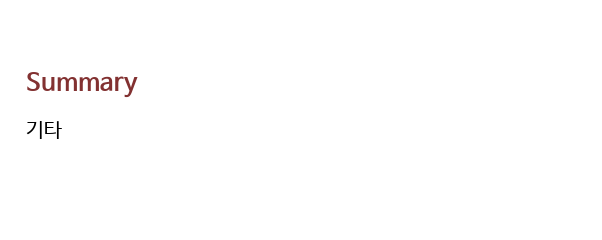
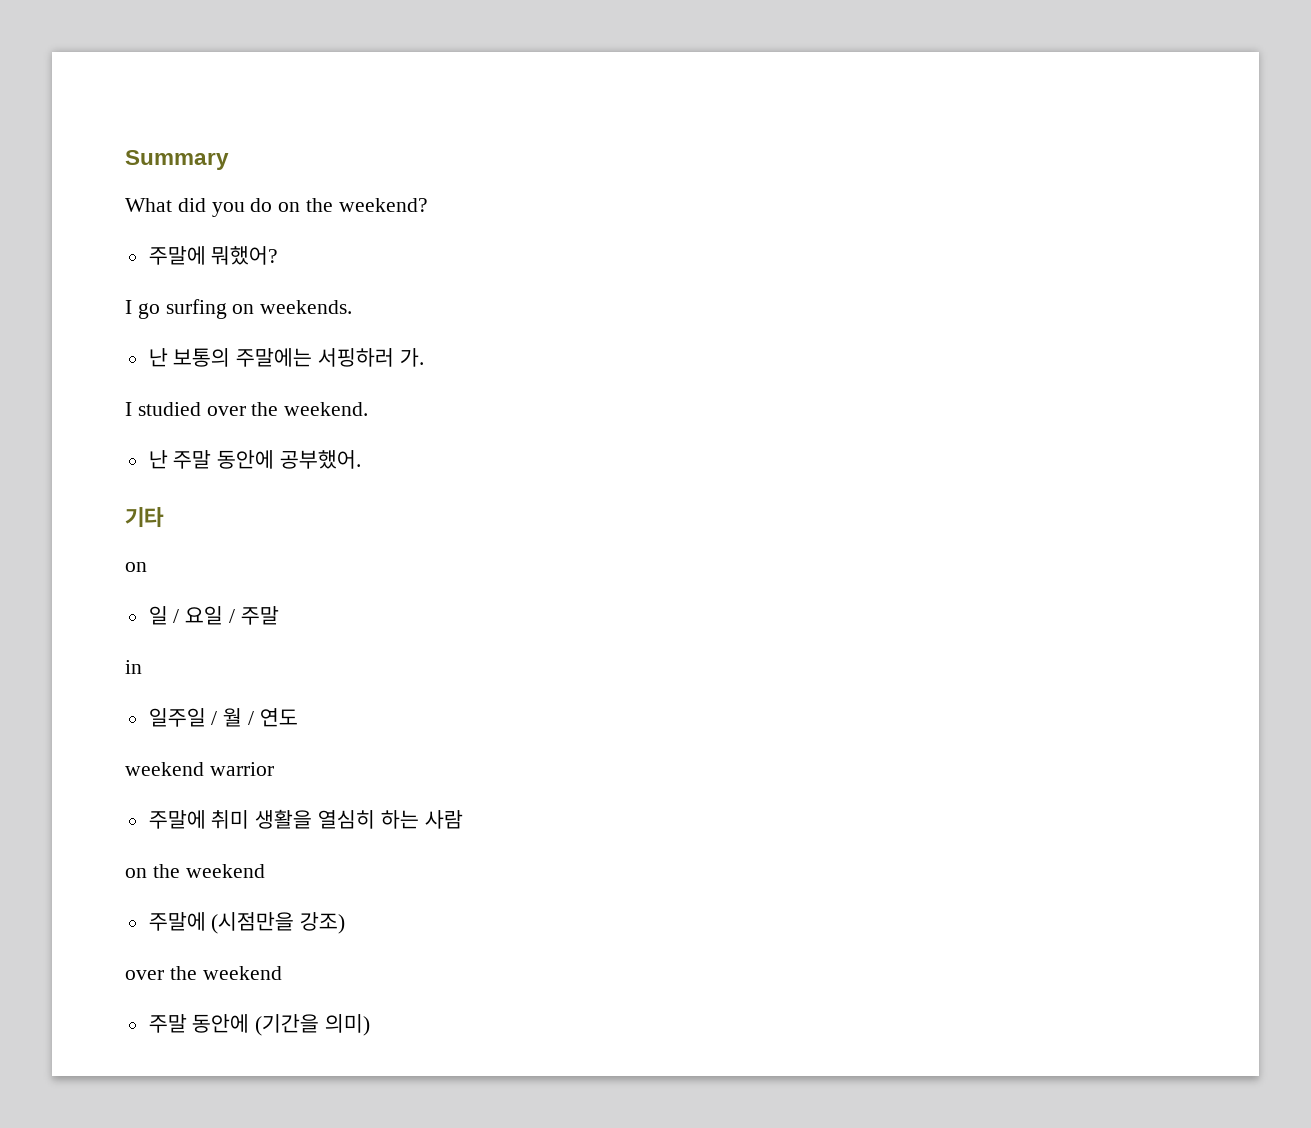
+ What did you do on the weekend?
+ 주말에 뭐했어?
+ I go surfing on weekends.
+ 난 보통의 주말에는 서핑하러 가.
+ I studied over the weekend.
+ 난 주말 동안에 공부했어.
  기타
+ on
+ 일 / 요일 / 주말
+ in
+ 일주일 / 월 / 연도
+ weekend warrior
+ 주말에 취미 생활을 열심히 하는 사람
+ on the weekend
+ 주말에 (시점만을 강조)
+ over the weekend
+ 주말 동안에 (기간을 의미)

